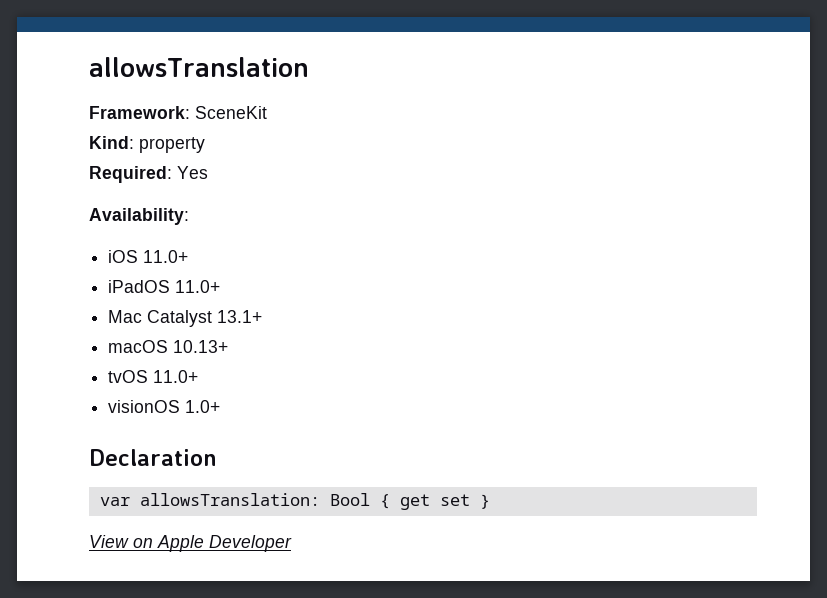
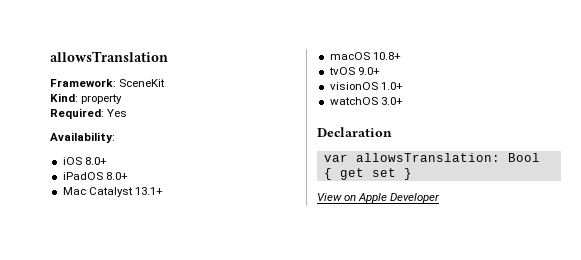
- iOS 11.0+
+ iOS 8.0+
- iPadOS 11.0+
+ iPadOS 8.0+
- macOS 10.13+
+ macOS 10.8+
- tvOS 11.0+
+ tvOS 9.0+
+ watchOS 3.0+

